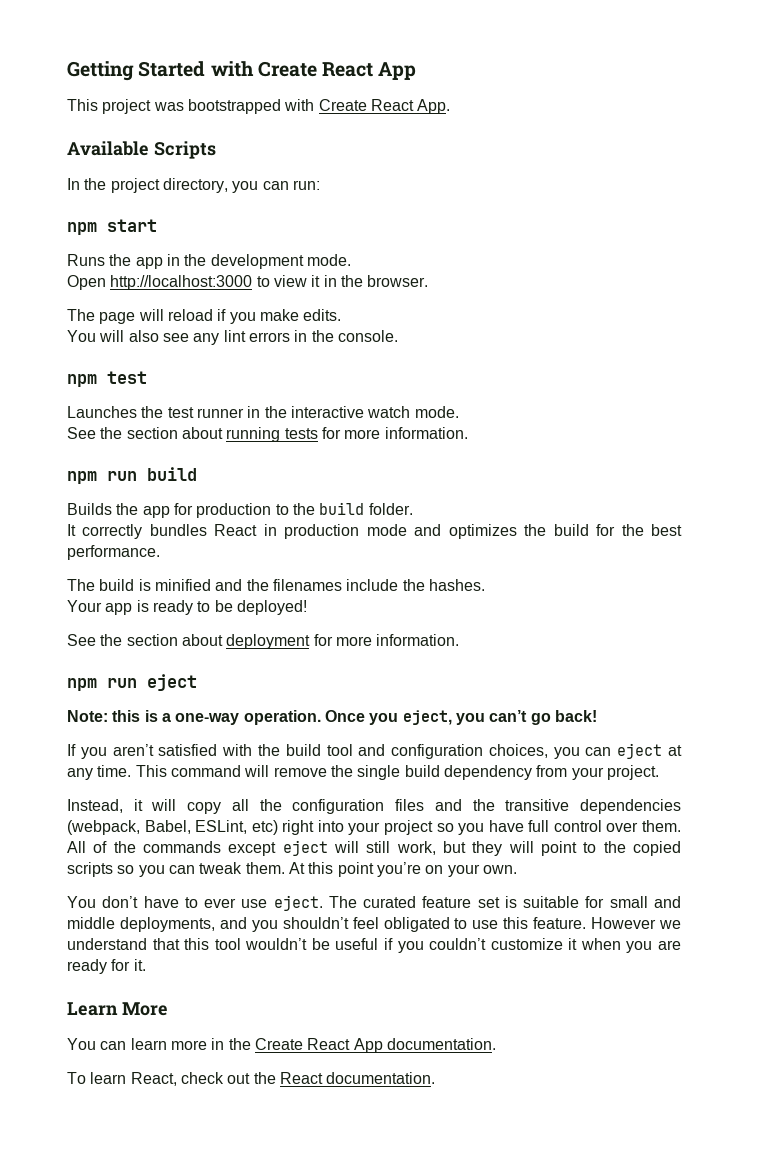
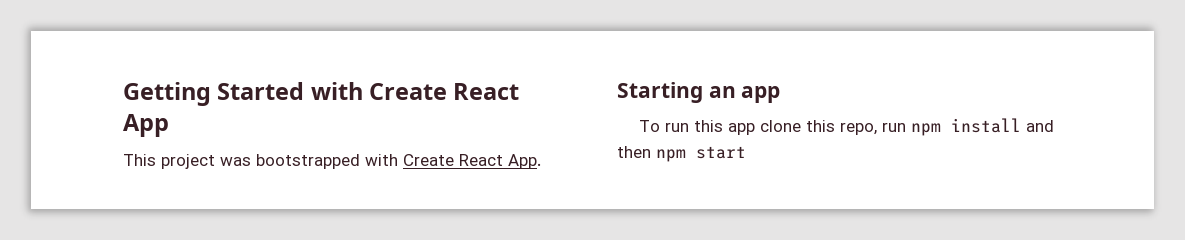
- Available Scripts
- In the project directory, you can run:
- npm start
- Runs the app in the development mode.
- Open http://localhost:3000 to view it in the browser.
- The page will reload if you make edits.
- You will also see any lint errors in the console.
- npm test
- Launches the test runner in the interactive watch mode.
- See the section about running tests for more information.
- npm run build
- Builds the app for production to the build folder.
- It correctly bundles React in production mode and optimizes the build for the best performance.
- The build is minified and the filenames include the hashes.
- Your app is ready to be deployed!
- See the section about deployment for more information.
- npm run eject
- Note: this is a one-way operation. Once you eject, you can’t go back!
- If you aren’t satisfied with the build tool and configuration choices, you can eject at any time. This command will remove the single build dependency from your project.
- Instead, it will copy all the configuration files and the transitive dependencies (webpack, Babel, ESLint, etc) right into your project so you have full control over them. All of the commands except eject will still work, but they will point to the copied scripts so you can tweak them. At this point you’re on your own.
- You don’t have to ever use eject. The curated feature set is suitable for small and middle deployments, and you shouldn’t feel obligated to use this feature. However we understand that this tool wouldn’t be useful if you couldn’t customize it when you are ready for it.
- Learn More
- You can learn more in the Create React App documentation.
- To learn React, check out the React documentation.
+ Starting an app
+ To run this app clone this repo, run npm install and then npm start

